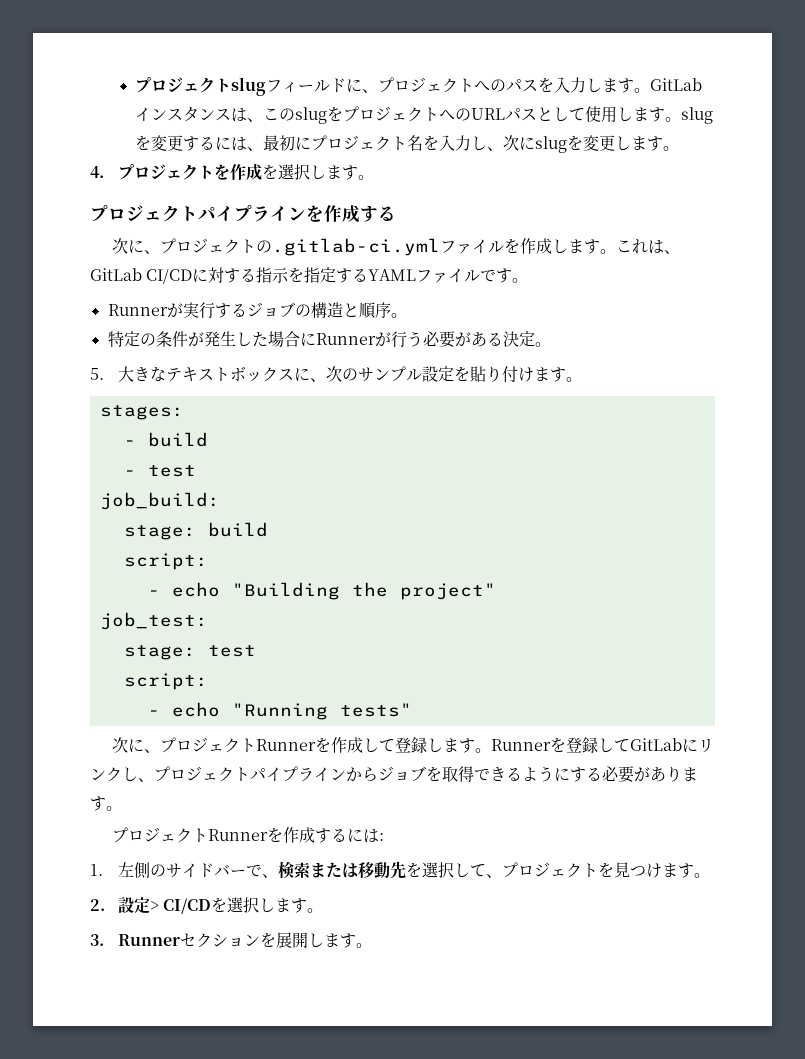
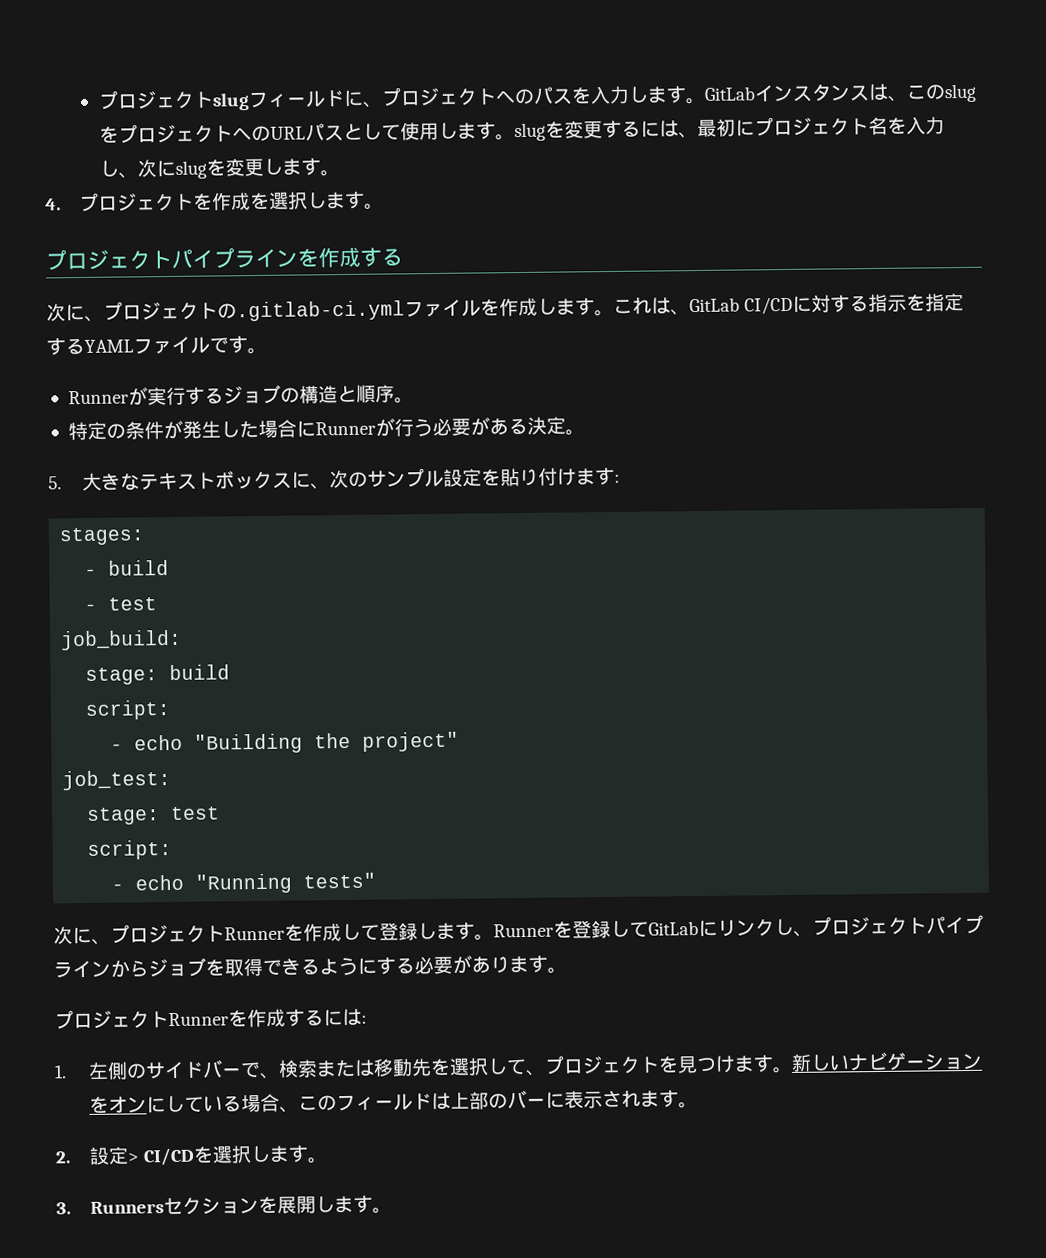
- 5.大きなテキストボックスに、次のサンプル設定を貼り付けます。
+ 5.大きなテキストボックスに、次のサンプル設定を貼り付けます:
+ 新しいナビゲーションをオンにしている場合、このフィールドは上部のバーに表示されます。
- 3. Runnerセクションを展開します。
+ 3. Runnersセクションを展開します。

